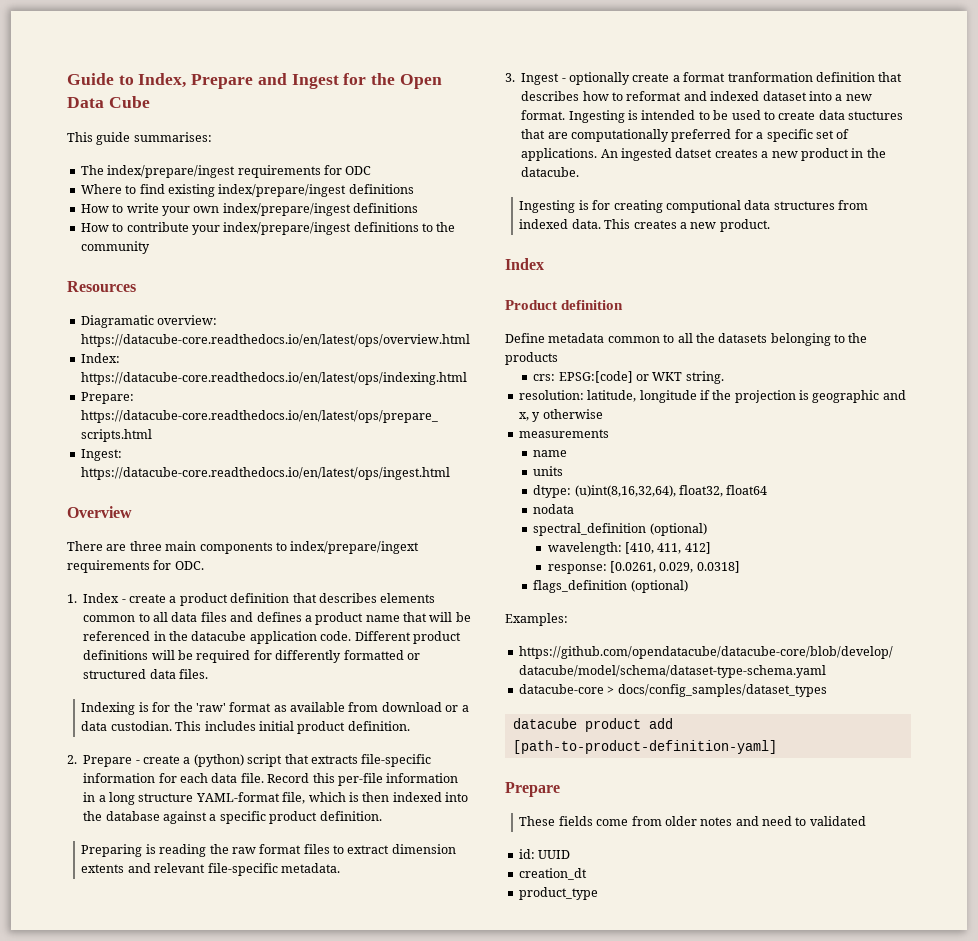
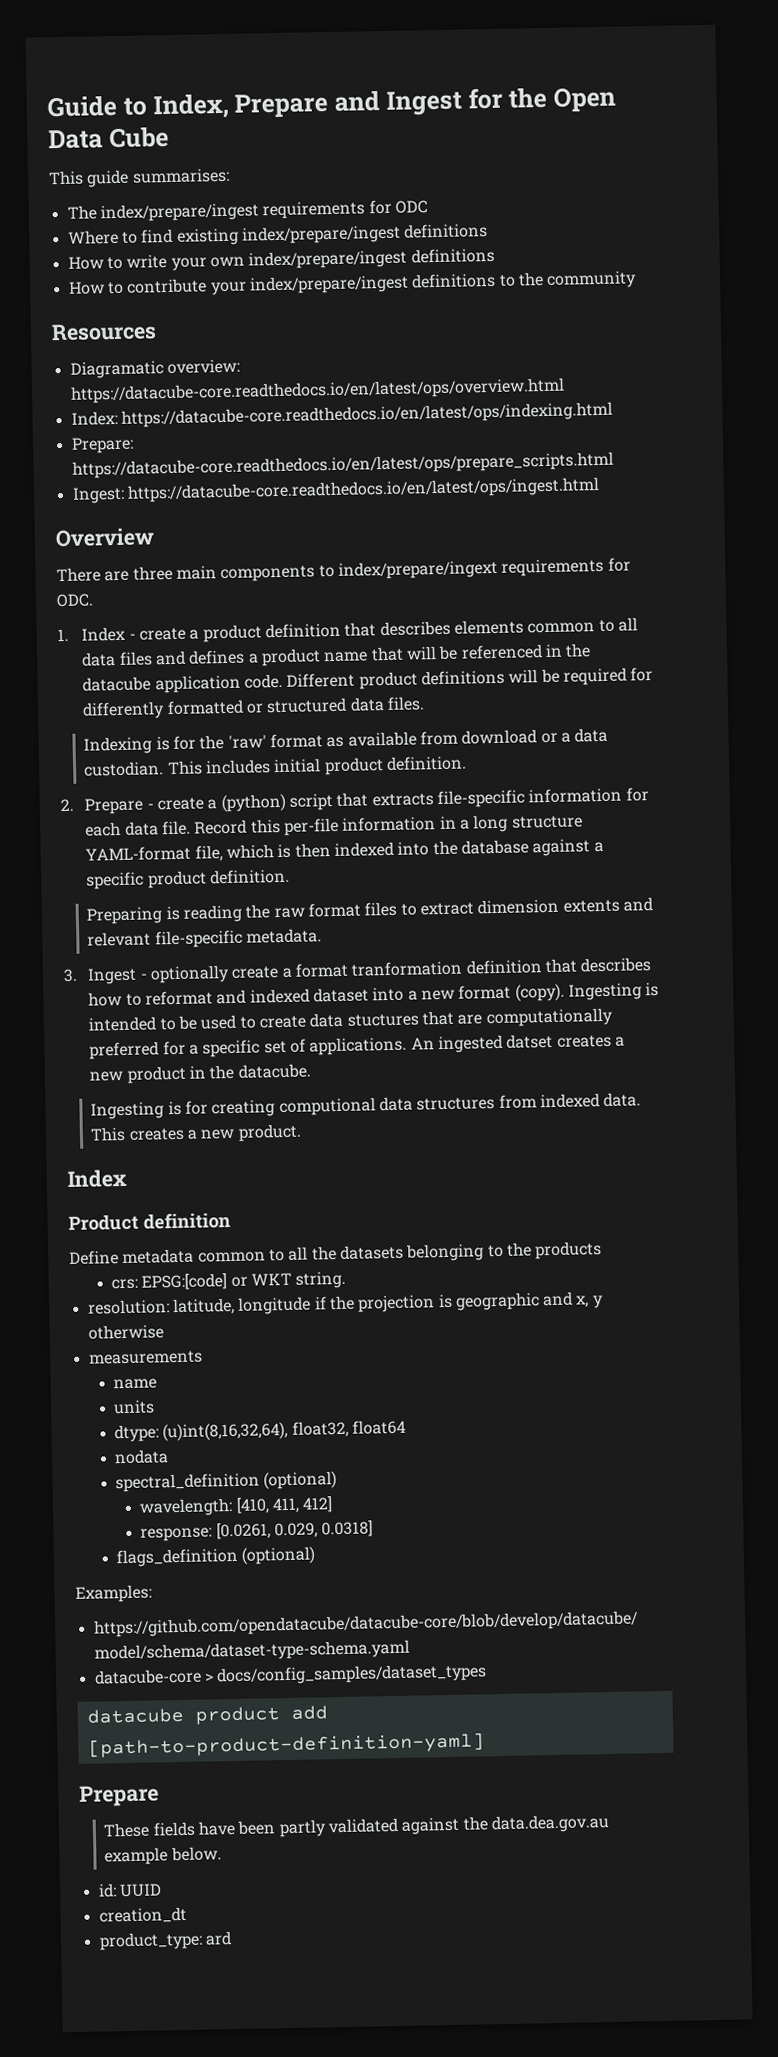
- 3. Ingest - optionally create a format tranformation definition that describes how to reformat and indexed dataset into a new format.
+ 3. Ingest - optionally create a format tranformation definition that describes how to reformat and indexed dataset into a new format (copy).
- These fields come from older notes and need to validated
+ These fields have been partly validated against the data.dea.gov.au example below.
- product_type
+ product_type: ard

